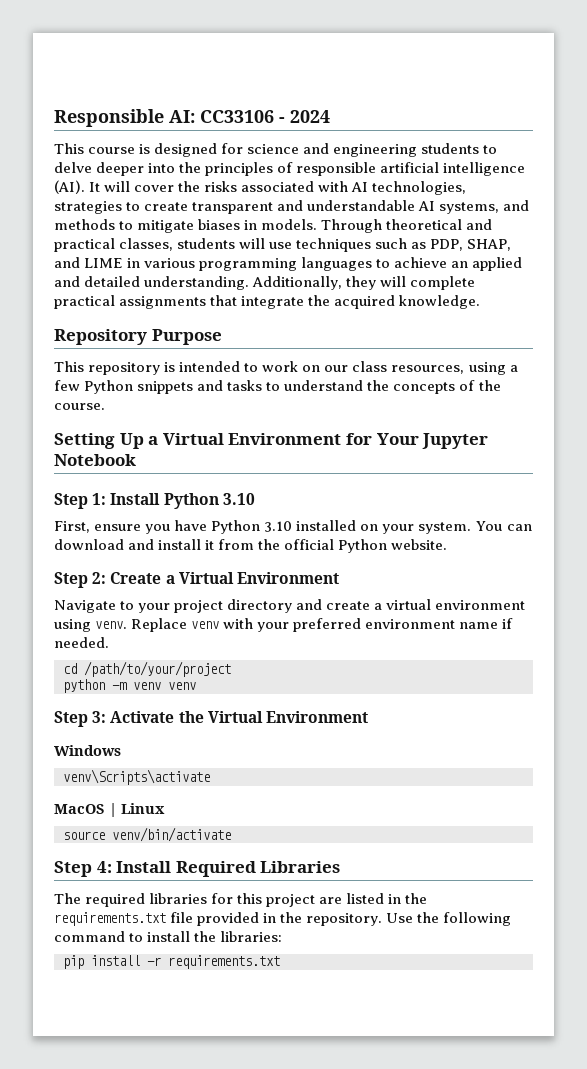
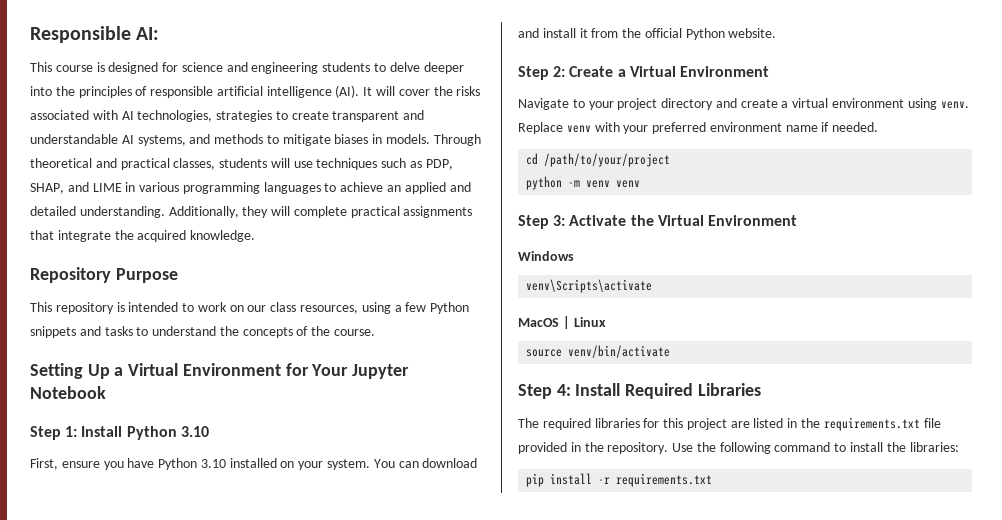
- Responsible AI: CC33106 - 2024
+ Responsible AI:

